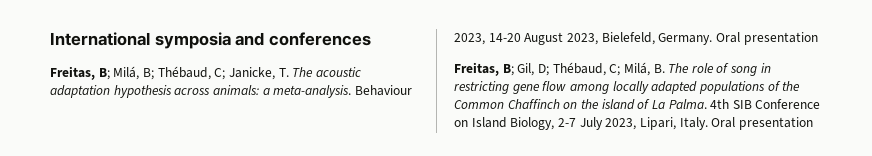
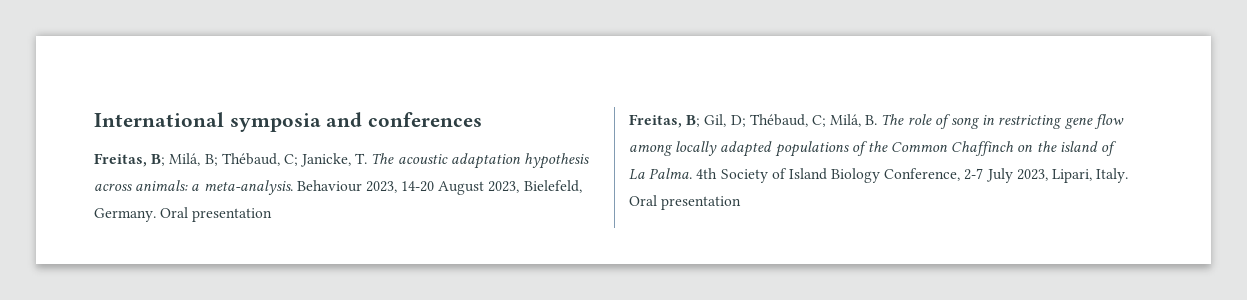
- 4th SIB Conference on Island Biology, 2-7 July 2023, Lipari, Italy.
+ 4th Society of Island Biology Conference, 2-7 July 2023, Lipari, Italy.

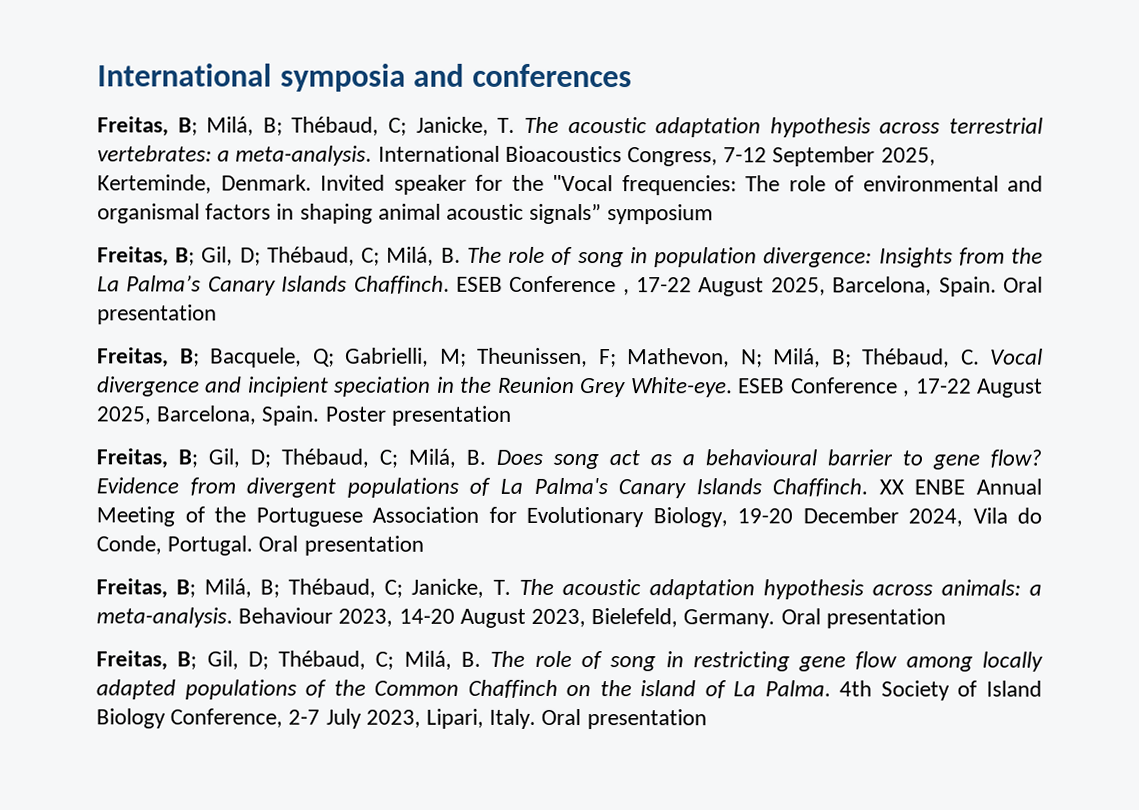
+ Freitas, B; Milá, B; Thébaud, C; Janicke, T. The acoustic adaptation hypothesis across terrestrial vertebrates: a meta-analysis. International Bioacoustics Congress, 7-12 September 2025, Kerteminde, Denmark. Invited speaker for the "Vocal frequencies: The role of environmental and organismal factors in shaping animal acoustic signals” symposium
+ Freitas, B; Gil, D; Thébaud, C; Milá, B. The role of song in population divergence: Insights from the La Palma’s Canary Islands Chaffinch. ESEB Conference , 17-22 August 2025, Barcelona, Spain. Oral presentation
+ Freitas, B; Bacquele, Q; Gabrielli, M; Theunissen, F; Mathevon, N; Milá, B; Thébaud, C. Vocal divergence and incipient speciation in the Reunion Grey White-eye. ESEB Conference , 17-22 August 2025, Barcelona, Spain. Poster presentation
+ Freitas, B; Gil, D; Thébaud, C; Milá, B. Does song act as a behavioural barrier to gene flow? Evidence from divergent populations of La Palma's Canary Islands Chaffinch. XX ENBE Annual Meeting of the Portuguese Association for Evolutionary Biology, 19-20 December 2024, Vila do Conde, Portugal. Oral presentation

